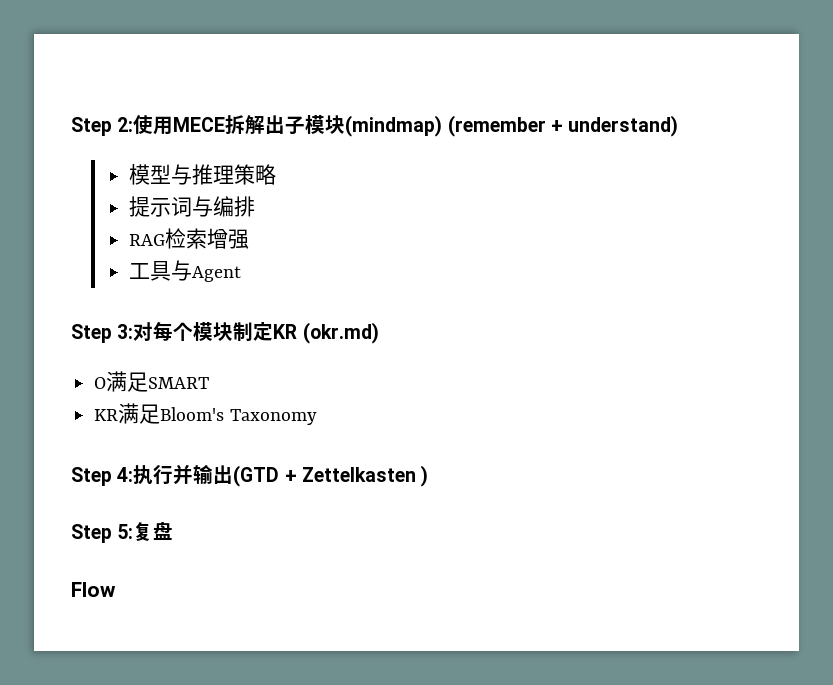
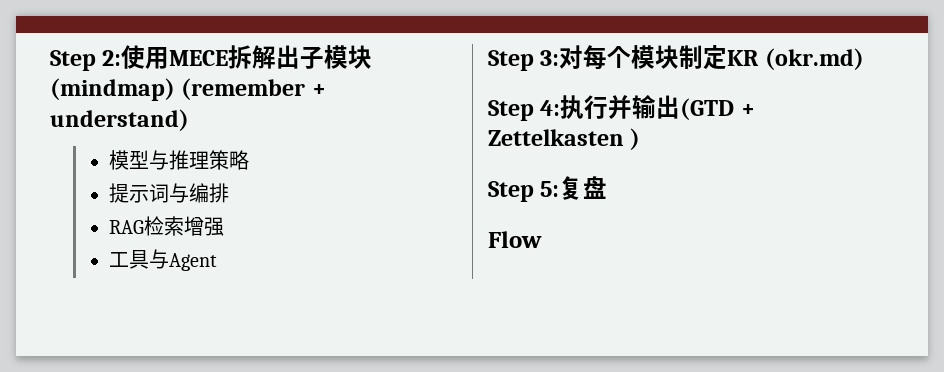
- O满足SMART
- KR满足Bloom's Taxonomy

